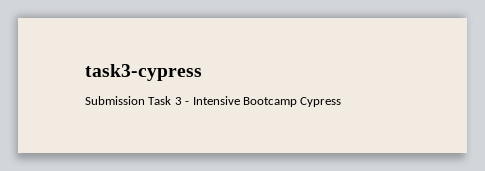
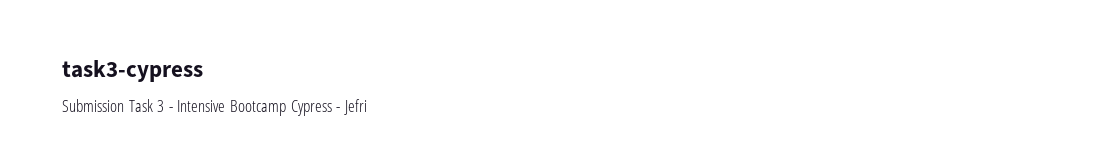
- Submission Task 3 - Intensive Bootcamp Cypress
+ Submission Task 3 - Intensive Bootcamp Cypress - Jefri

